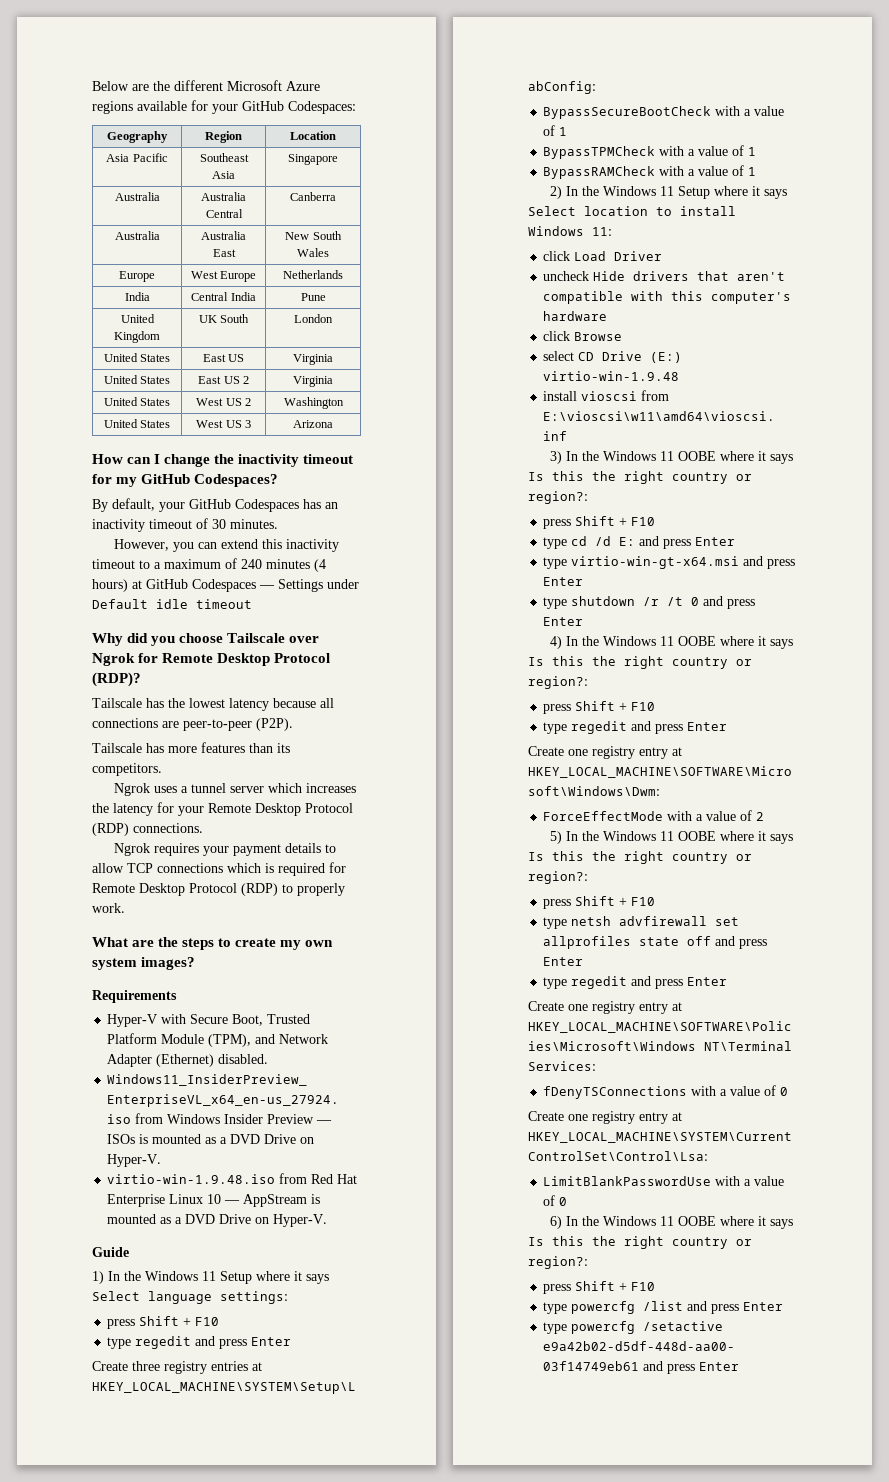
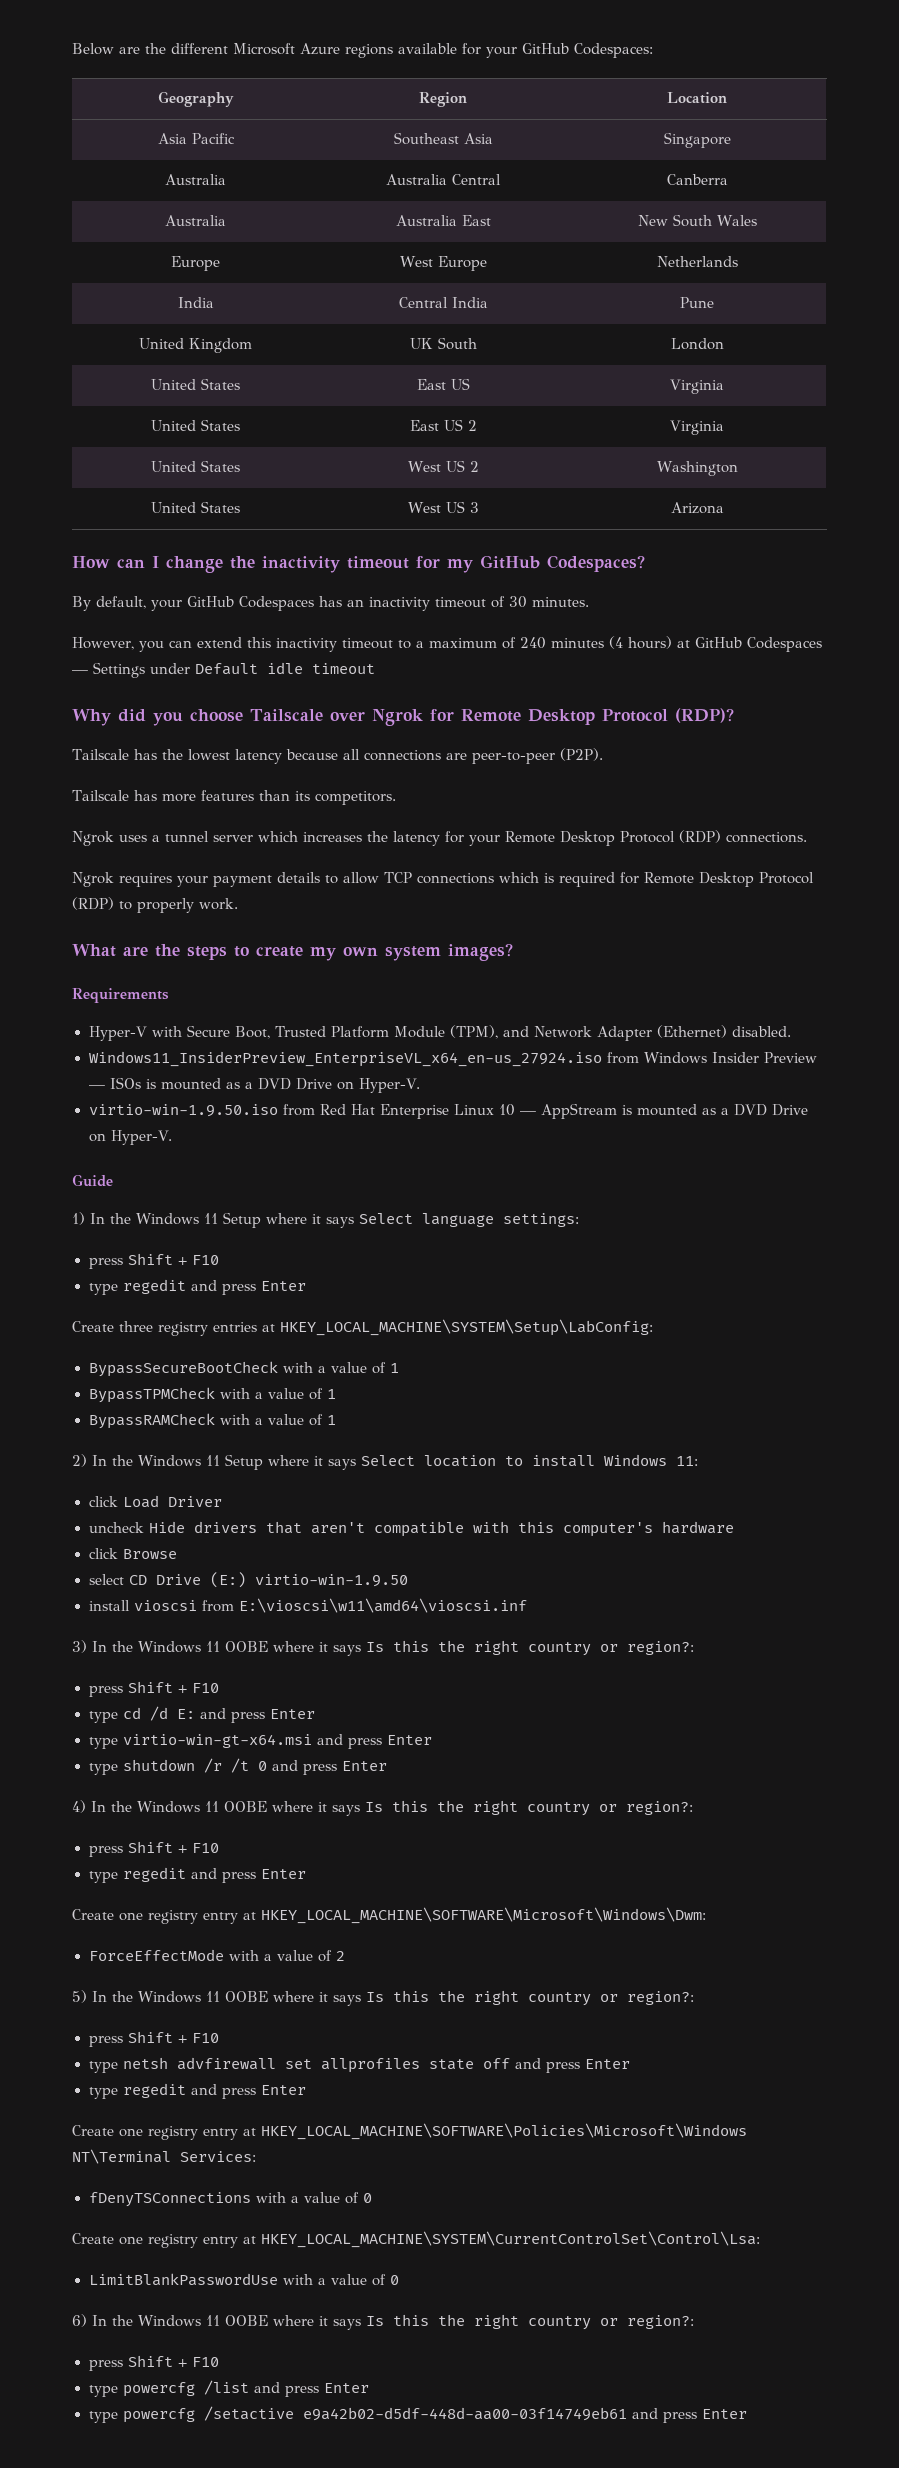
- virtio-win-1.9.48.iso from Red Hat Enterprise Linux 10 — AppStream is mounted as a DVD Drive on Hyper-V.
+ virtio-win-1.9.50.iso from Red Hat Enterprise Linux 10 — AppStream is mounted as a DVD Drive on Hyper-V.
- select CD Drive (E:) virtio-win-1.9.48
+ select CD Drive (E:) virtio-win-1.9.50

